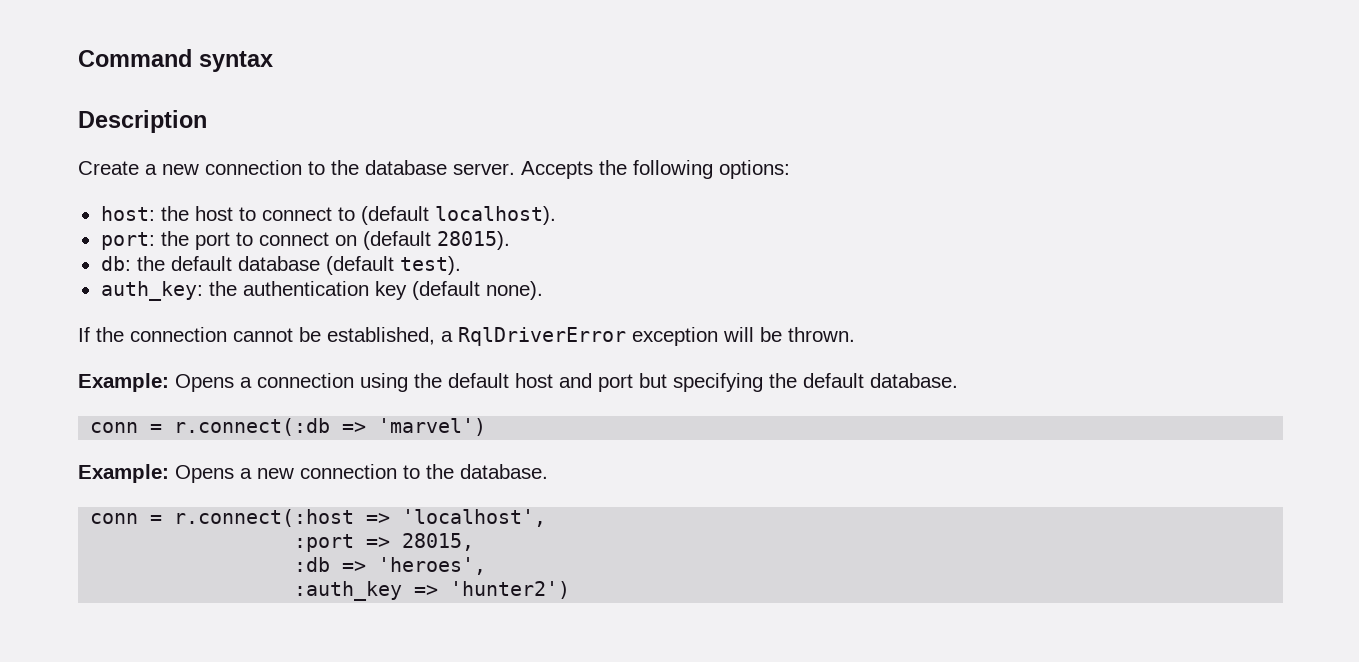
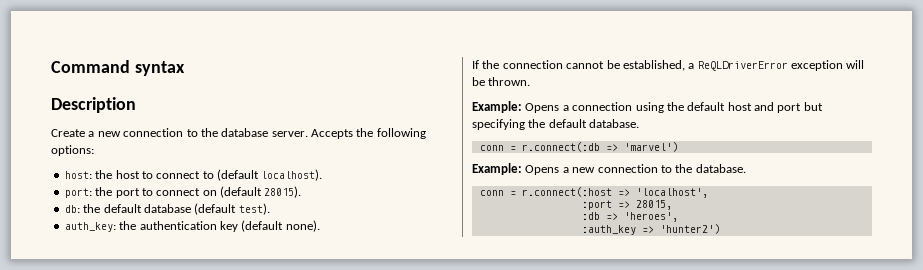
- If the connection cannot be established, a RqlDriverError exception will be thrown.
+ If the connection cannot be established, a ReQLDriverError exception will be thrown.

